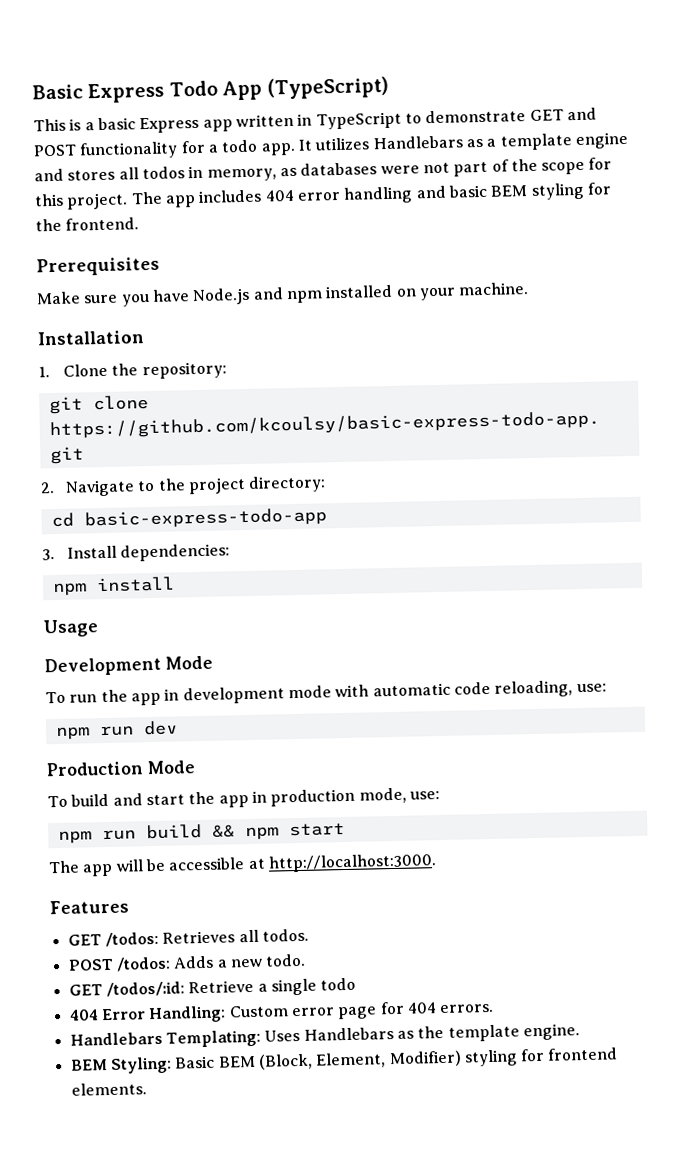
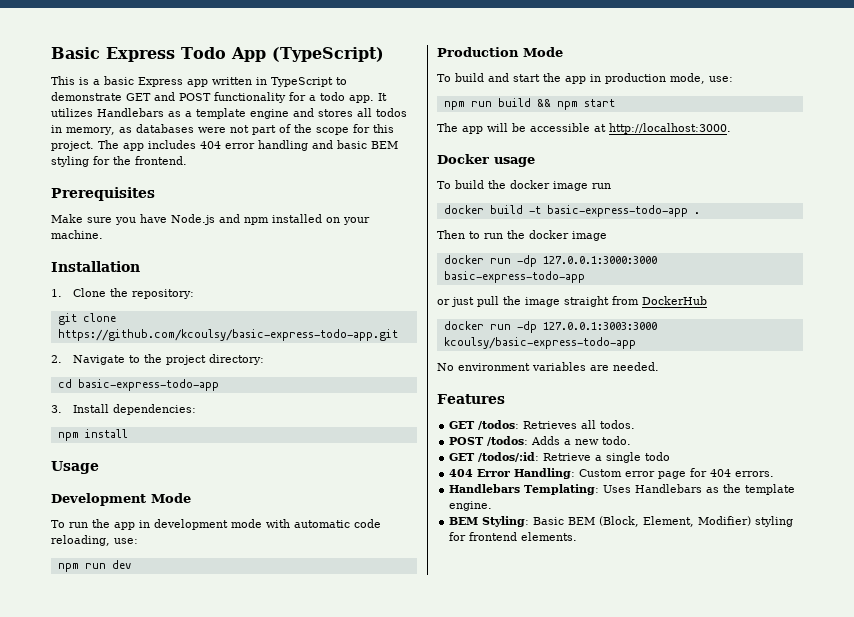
+ Docker usage
+ To build the docker image run
+ docker build -t basic-express-todo-app .
+ Then to run the docker image
+ docker run -dp 127.0.0.1:3000:3000 basic-express-todo-app
+ or just pull the image straight from DockerHub
+ docker run -dp 127.0.0.1:3003:3000 kcoulsy/basic-express-todo-app
+ No environment variables are needed.

